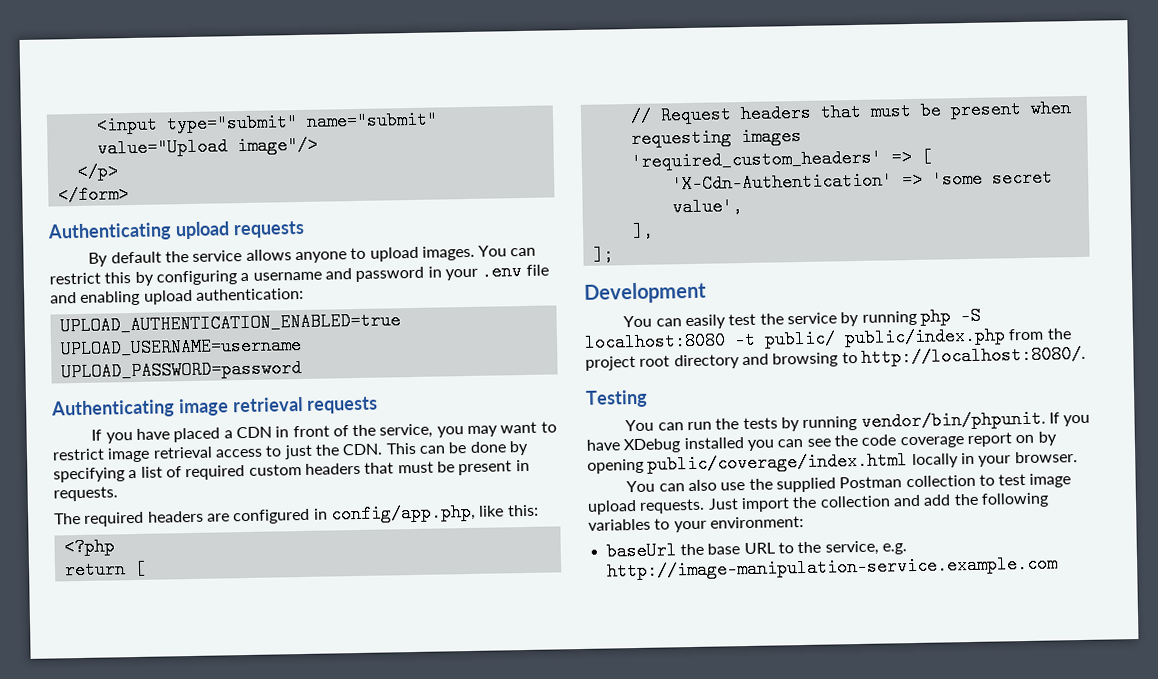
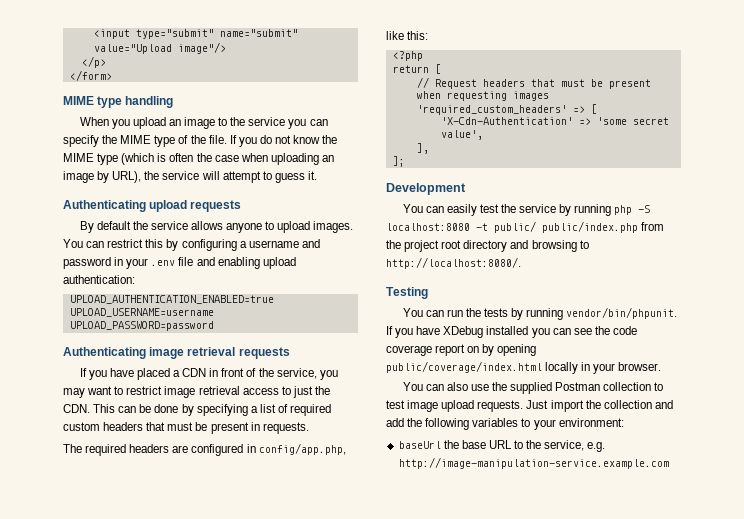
+ MIME type handling
+ When you upload an image to the service you can specify the MIME type of the file. If you do not know the MIME type (which is often the case when uploading an image by URL), the service will attempt to guess it.

